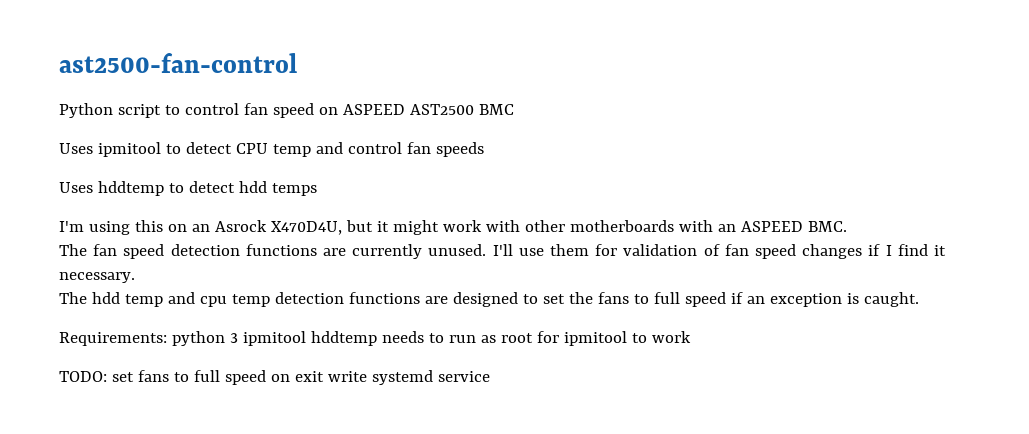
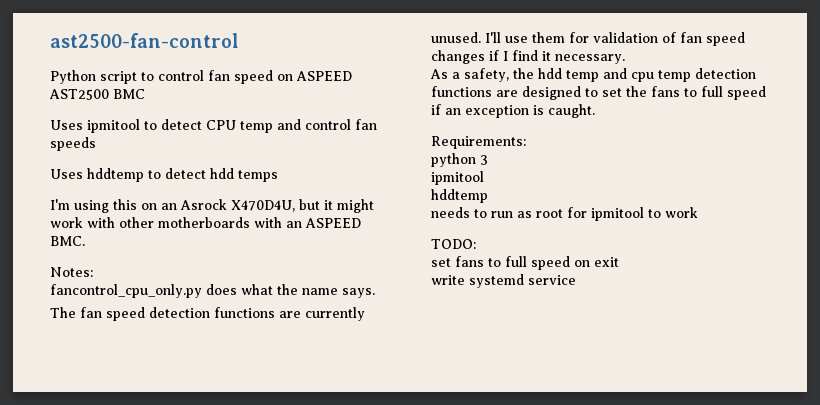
+ Notes:
+ fancontrol_cpu_only.py does what the name says.
- The hdd temp and cpu temp detection functions are designed to set the fans to full speed if an exception is caught.
+ As a safety, the hdd temp and cpu temp detection functions are designed to set the fans to full speed if an exception is caught.
- Requirements: python 3 ipmitool hddtemp needs to run as root for ipmitool to work
+ Requirements:
+ python 3
+ ipmitool
+ hddtemp
+ needs to run as root for ipmitool to work
- TODO: set fans to full speed on exit write systemd service
+ TODO:
+ set fans to full speed on exit
+ write systemd service

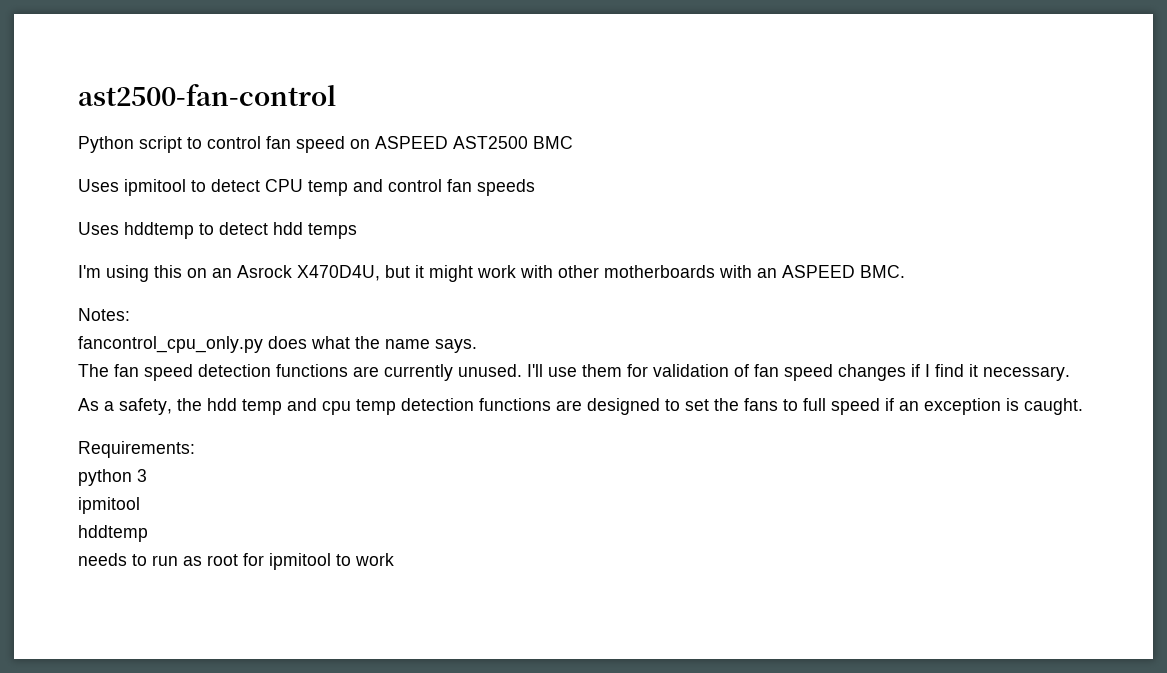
- TODO:
- set fans to full speed on exit
- write systemd service

